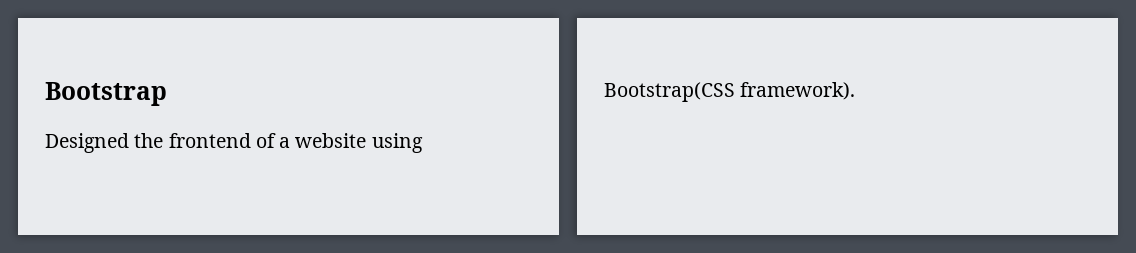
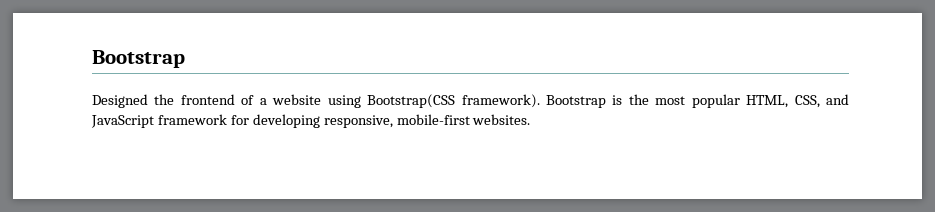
+ Bootstrap is the most popular HTML, CSS, and JavaScript framework for developing responsive, mobile-first websites.

